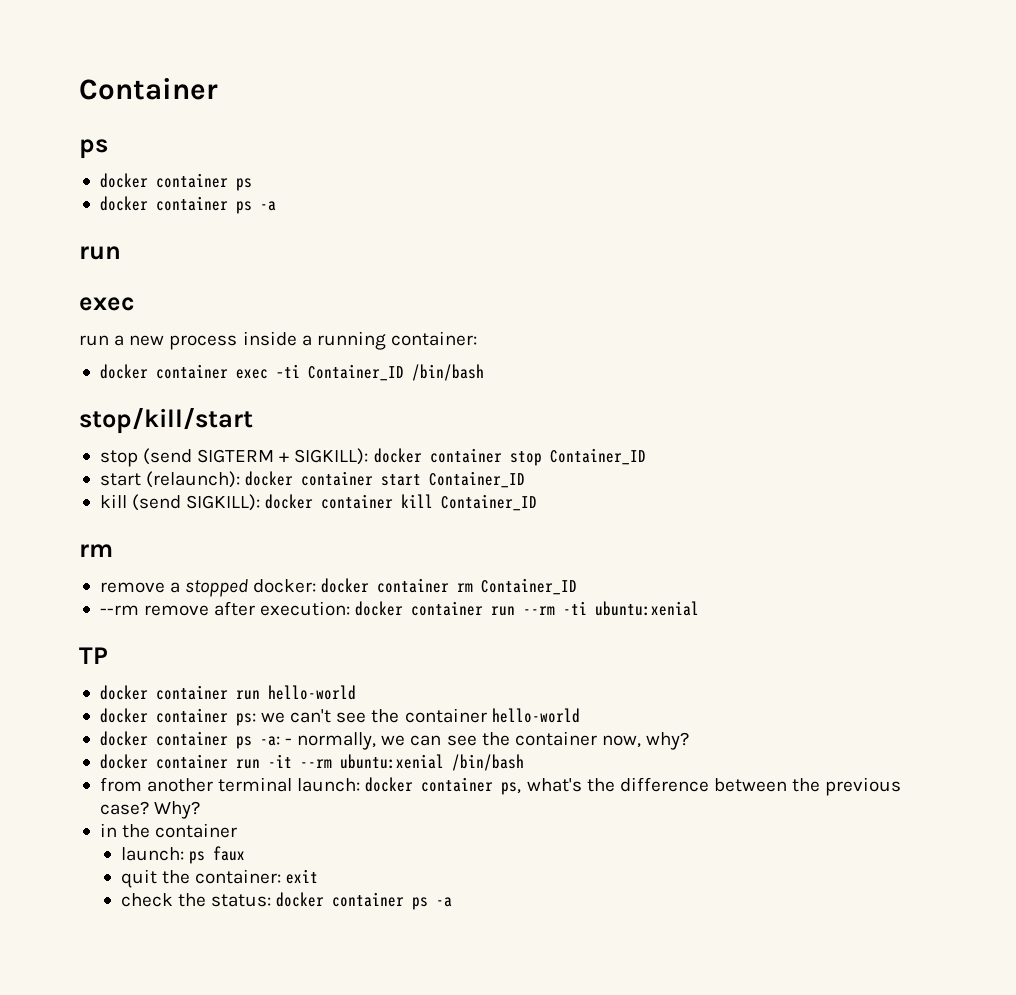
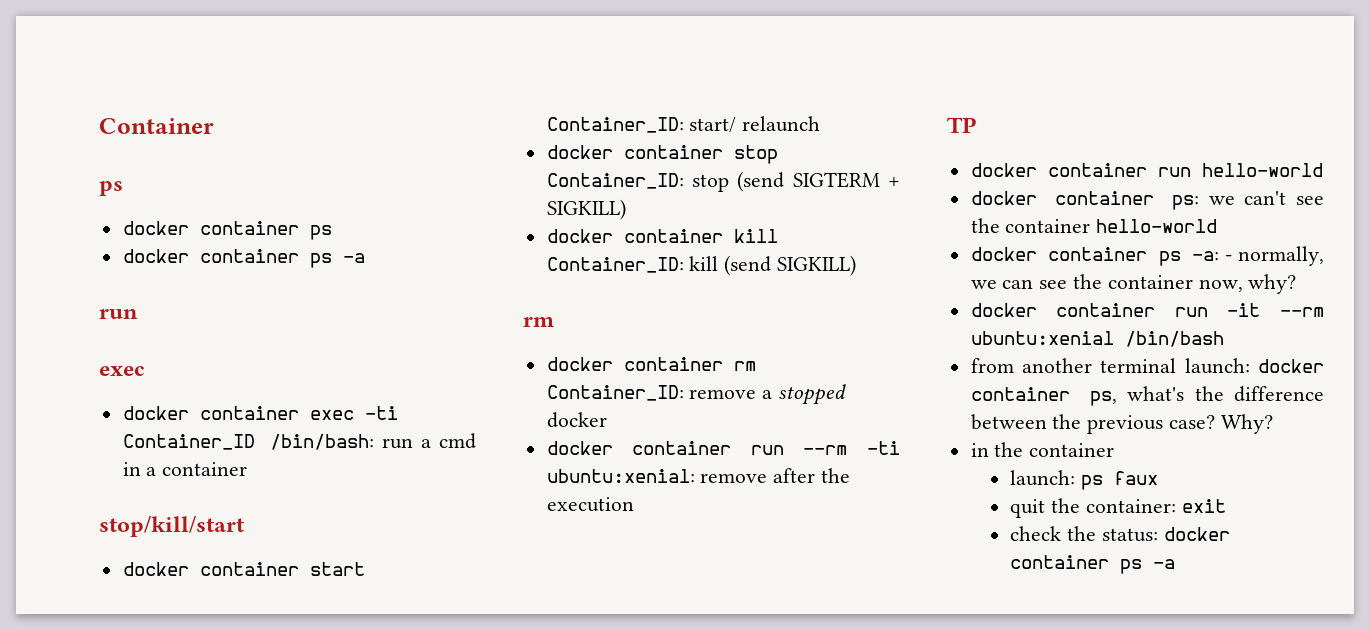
- run a new process inside a running container:
- docker container exec –ti Container_ID /bin/bash
+ docker container exec –ti Container_ID /bin/bash: run a cmd in a container
  stop/kill/start
- stop (send SIGTERM + SIGKILL): docker container stop Container_ID
- start (relaunch): docker container start Container_ID
- kill (send SIGKILL): docker container kill Container_ID
+ docker container start Container_ID: start/ relaunch
+ docker container stop Container_ID: stop (send SIGTERM + SIGKILL)
+ docker container kill Container_ID: kill (send SIGKILL)
  rm
- remove a stopped docker: docker container rm Container_ID
- --rm remove after execution: docker container run --rm -ti ubuntu:xenial
+ docker container rm Container_ID: remove a stopped docker
+ docker container run --rm -ti ubuntu:xenial: remove after the execution

